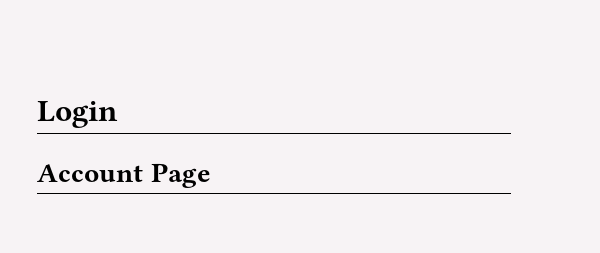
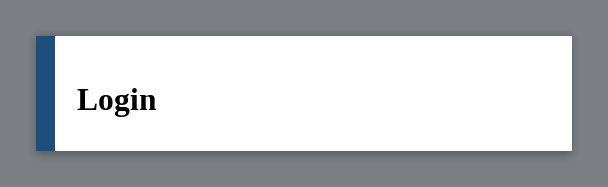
- Account Page

